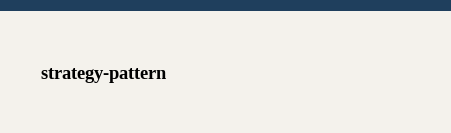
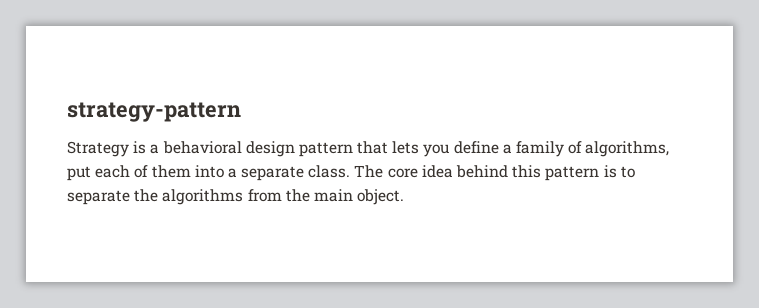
+ Strategy is a behavioral design pattern that lets you define a family of algorithms, put each of them into a separate class. The core idea behind this pattern is to separate the algorithms from the main object.

